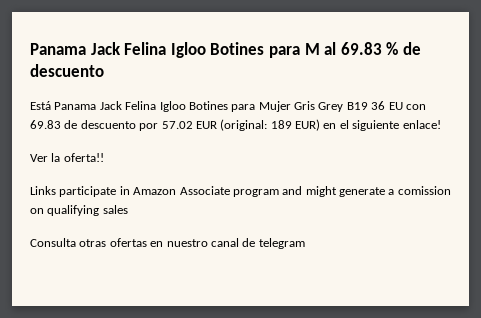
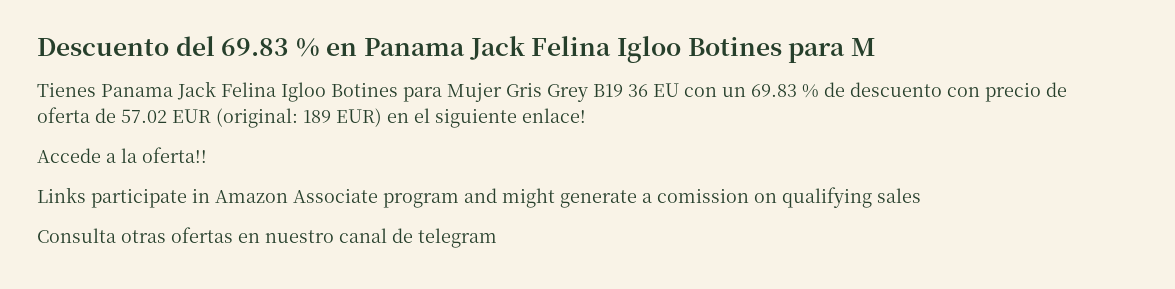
- Panama Jack Felina Igloo Botines para M al 69.83 % de descuento
- Está Panama Jack Felina Igloo Botines para Mujer Gris Grey B19 36 EU con 69.83 de descuento por 57.02 EUR (original: 189 EUR) en el siguiente enlace!
+ Descuento del 69.83 % en Panama Jack Felina Igloo Botines para M
+ Tienes Panama Jack Felina Igloo Botines para Mujer Gris Grey B19 36 EU con un 69.83 % de descuento con precio de oferta de 57.02 EUR (original: 189 EUR) en el siguiente enlace!
- Ver la oferta!!
+ Accede a la oferta!!

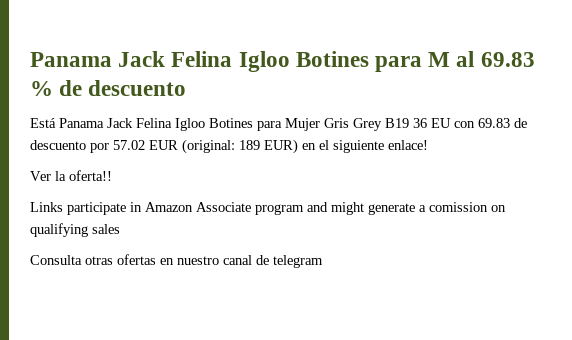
- Descuento del 69.83 % en Panama Jack Felina Igloo Botines para M
- Tienes Panama Jack Felina Igloo Botines para Mujer Gris Grey B19 36 EU con un 69.83 % de descuento con precio de oferta de 57.02 EUR (original: 189 EUR) en el siguiente enlace!
+ Panama Jack Felina Igloo Botines para M al 69.83 % de descuento
+ Está Panama Jack Felina Igloo Botines para Mujer Gris Grey B19 36 EU con 69.83 de descuento por 57.02 EUR (original: 189 EUR) en el siguiente enlace!
- Accede a la oferta!!
+ Ver la oferta!!

